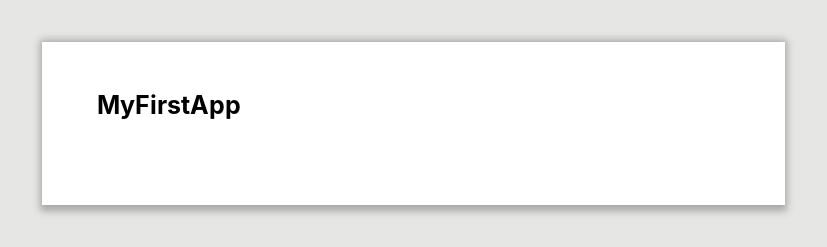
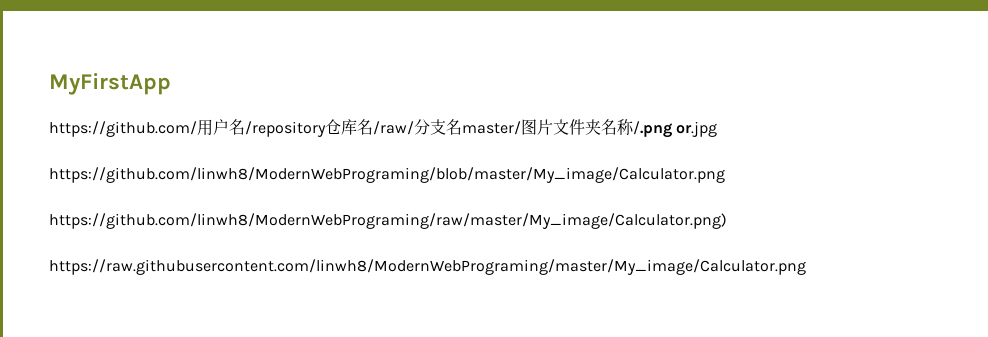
+ https://github.com/用户名/repository仓库名/raw/分支名master/图片文件夹名称/.png or.jpg
+ https://github.com/linwh8/ModernWebPrograming/blob/master/My_image/Calculator.png
+ https://github.com/linwh8/ModernWebPrograming/raw/master/My_image/Calculator.png)
+ https://raw.githubusercontent.com/linwh8/ModernWebPrograming/master/My_image/Calculator.png

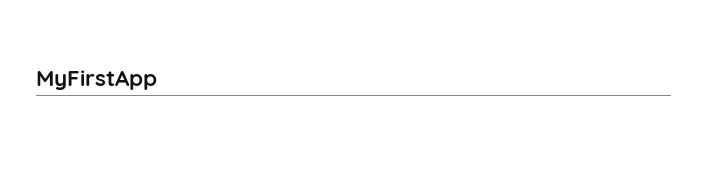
- https://github.com/用户名/repository仓库名/raw/分支名master/图片文件夹名称/.png or.jpg
- https://github.com/linwh8/ModernWebPrograming/blob/master/My_image/Calculator.png
- https://github.com/linwh8/ModernWebPrograming/raw/master/My_image/Calculator.png)
- https://raw.githubusercontent.com/linwh8/ModernWebPrograming/master/My_image/Calculator.png

